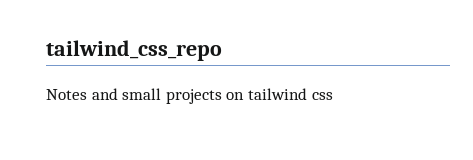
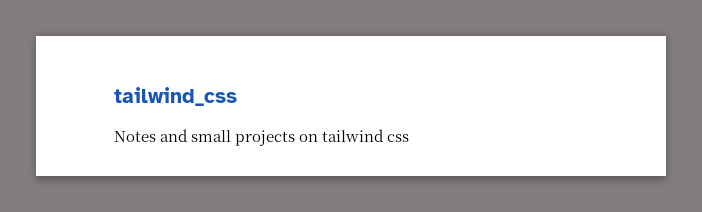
- tailwind_css_repo
+ tailwind_css

